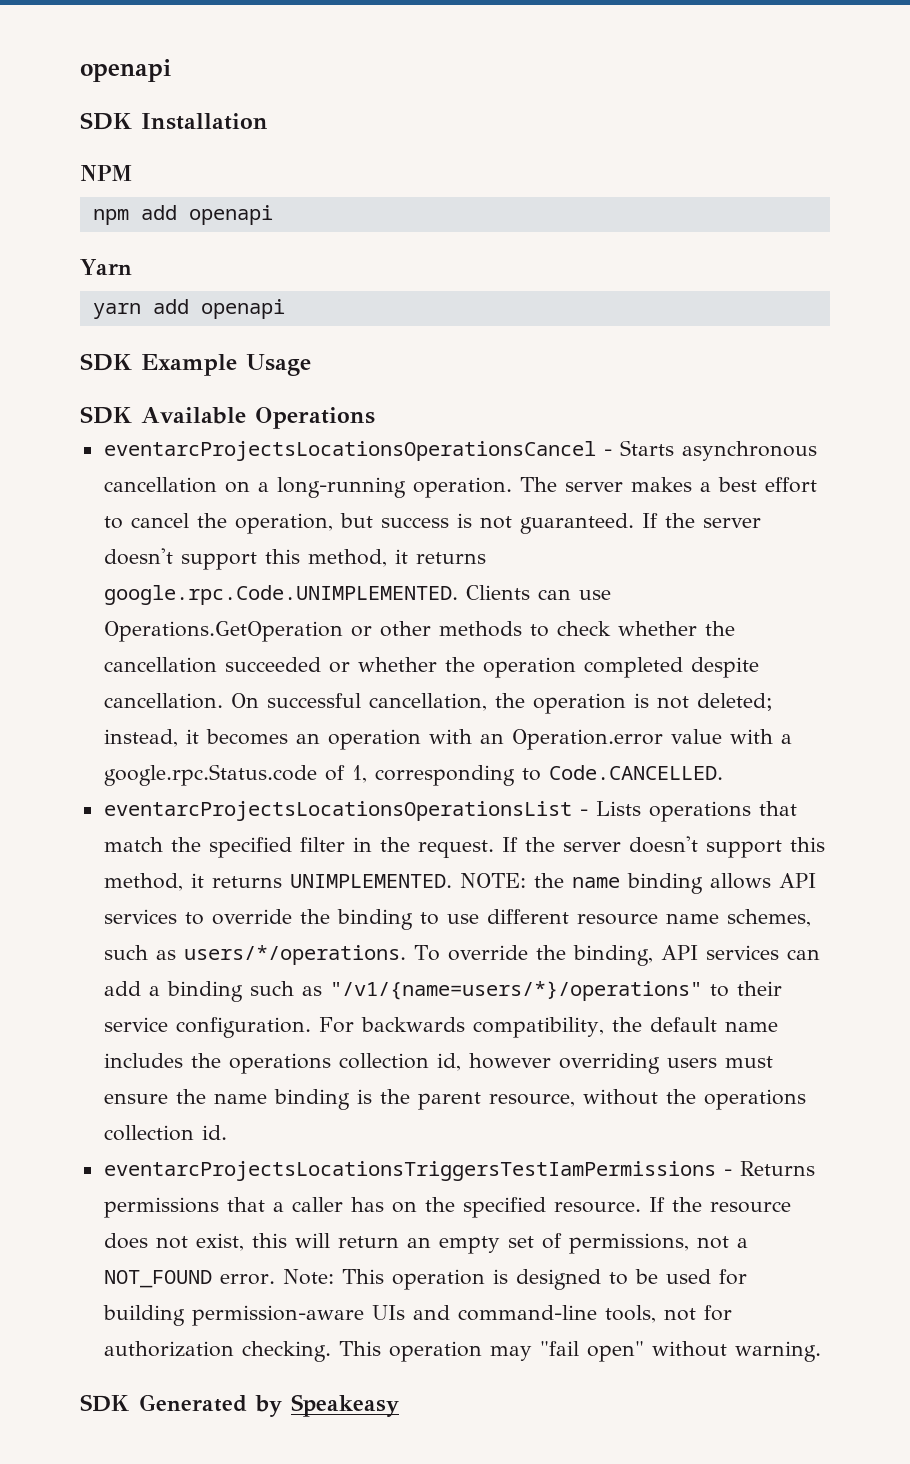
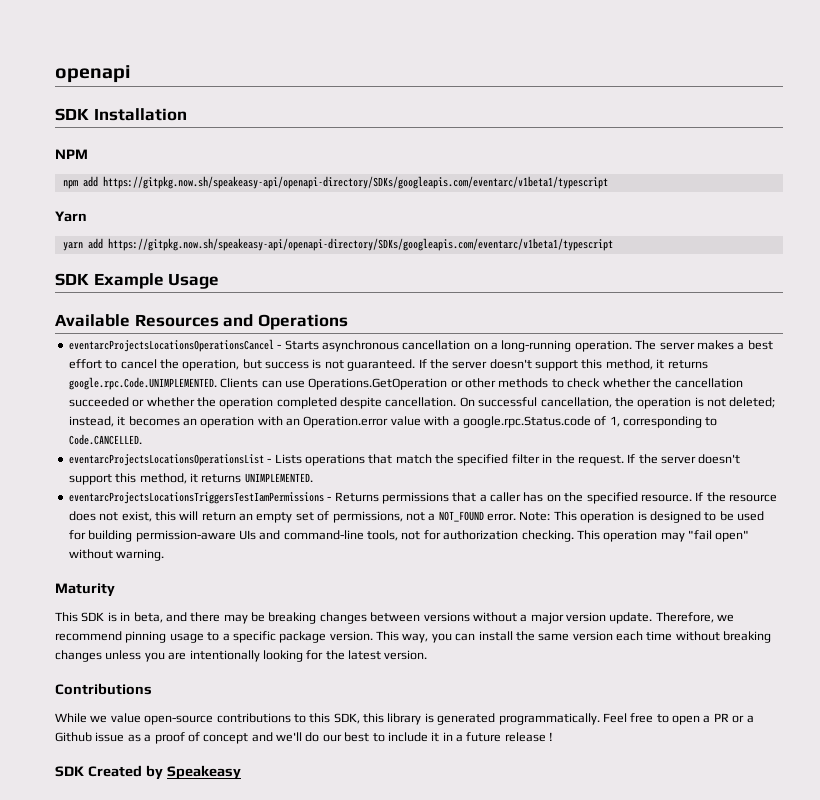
- npm add openapi
+ npm add https://gitpkg.now.sh/speakeasy-api/openapi-directory/SDKs/googleapis.com/eventarc/v1beta1/typescript
- yarn add openapi
+ yarn add https://gitpkg.now.sh/speakeasy-api/openapi-directory/SDKs/googleapis.com/eventarc/v1beta1/typescript
- SDK Available Operations
+ Available Resources and Operations
- NOTE: the name binding allows API services to override the binding to use different resource name schemes, such as users/*/operations. To override the binding, API services can add a binding such as "/v1/{name=users/*}/operations" to their service configuration. For backwards compatibility, the default name includes the operations collection id, however overriding users must ensure the name binding is the parent resource, without the operations collection id.
- SDK Generated by Speakeasy
+ Maturity
+ This SDK is in beta, and there may be breaking changes between versions without a major version update. Therefore, we recommend pinning usage to a specific package version. This way, you can install the same version each time without breaking changes unless you are intentionally looking for the latest version.
+ Contributions
+ While we value open-source contributions to this SDK, this library is generated programmatically. Feel free to open a PR or a Github issue as a proof of concept and we'll do our best to include it in a future release !
+ SDK Created by Speakeasy

